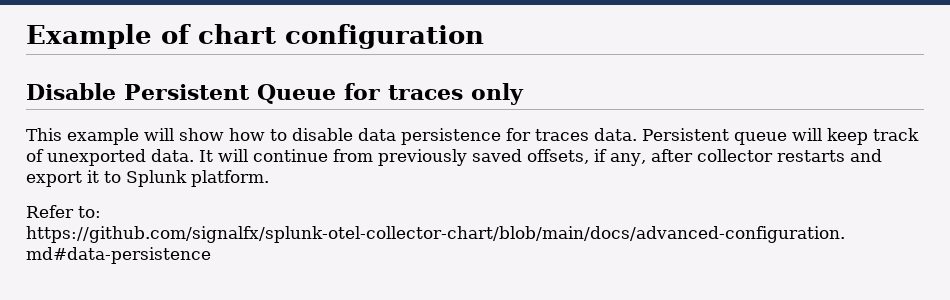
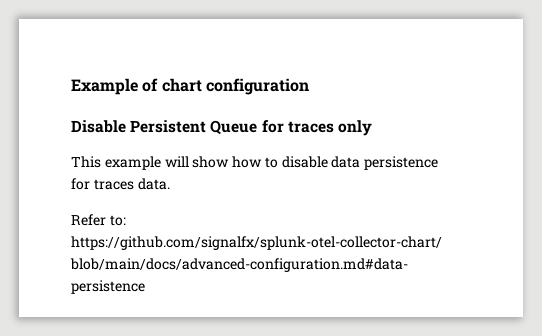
- Persistent queue will keep track of unexported data. It will continue from previously saved offsets, if any, after collector restarts and export it to Splunk platform.

